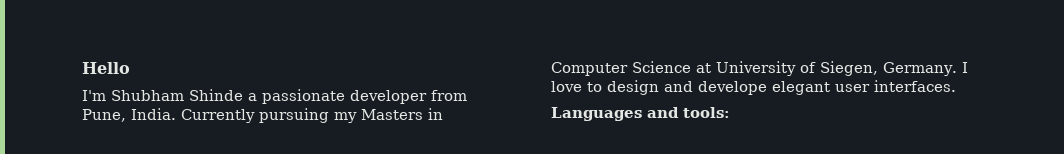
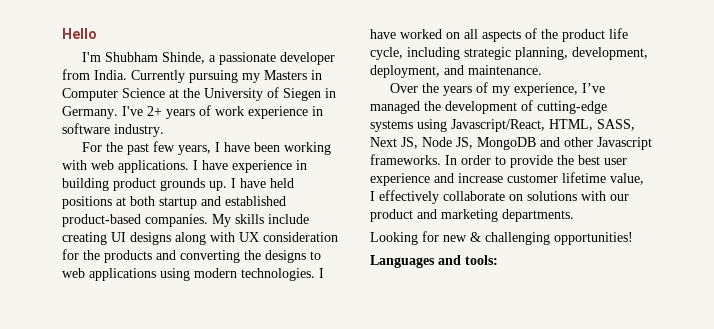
- I'm Shubham Shinde a passionate developer from Pune, India.
+ I'm Shubham Shinde, a passionate developer from India.
- Currently pursuing my Masters in Computer Science at University of Siegen, Germany. I love to design and develope elegant user interfaces.
+ Currently pursuing my Masters in Computer Science at the University of Siegen in Germany. I've 2+ years of work experience in software industry.
+ For the past few years, I have been working with web applications. I have experience in building product grounds up. I have held positions at both startup and established product-based companies. My skills include creating UI designs along with UX consideration for the products and converting the designs to web applications using modern technologies. I have worked on all aspects of the product life cycle, including strategic planning, development, deployment, and maintenance.
+ Over the years of my experience, I’ve managed the development of cutting-edge systems using Javascript/React, HTML, SASS, Next JS, Node JS, MongoDB and other Javascript frameworks. In order to provide the best user experience and increase customer lifetime value, I effectively collaborate on solutions with our product and marketing departments.
+ Looking for new & challenging opportunities!

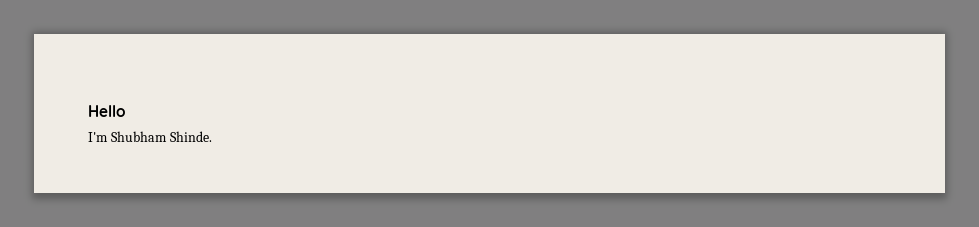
- I'm Shubham Shinde, a passionate developer from India. Currently pursuing my Masters in Computer Science at the University of Siegen in Germany. I've 2+ years of work experience in software industry.
- For the past few years, I have been working with web applications. I have experience in building product grounds up. I have held positions at both startup and established product-based companies. My skills include creating UI designs along with UX consideration for the products and converting the designs to web applications using modern technologies. I have worked on all aspects of the product life cycle, including strategic planning, development, deployment, and maintenance.
- Over the years of my experience, I’ve managed the development of cutting-edge systems using Javascript/React, HTML, SASS, Next JS, Node JS, MongoDB and other Javascript frameworks. In order to provide the best user experience and increase customer lifetime value, I effectively collaborate on solutions with our product and marketing departments.
- Looking for new & challenging opportunities!
- Languages and tools:
+ I'm Shubham Shinde.

